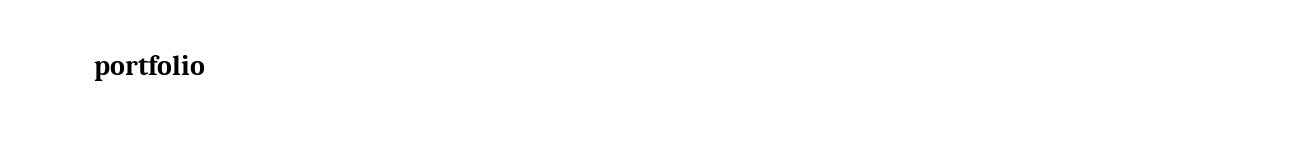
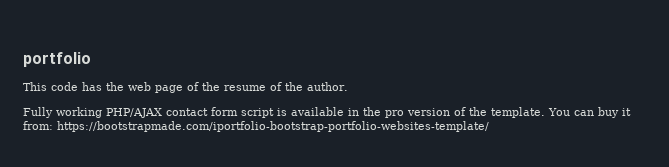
+ This code has the web page of the resume of the author.
+ Fully working PHP/AJAX contact form script is available in the pro version of the template. You can buy it from: https://bootstrapmade.com/iportfolio-bootstrap-portfolio-websites-template/

